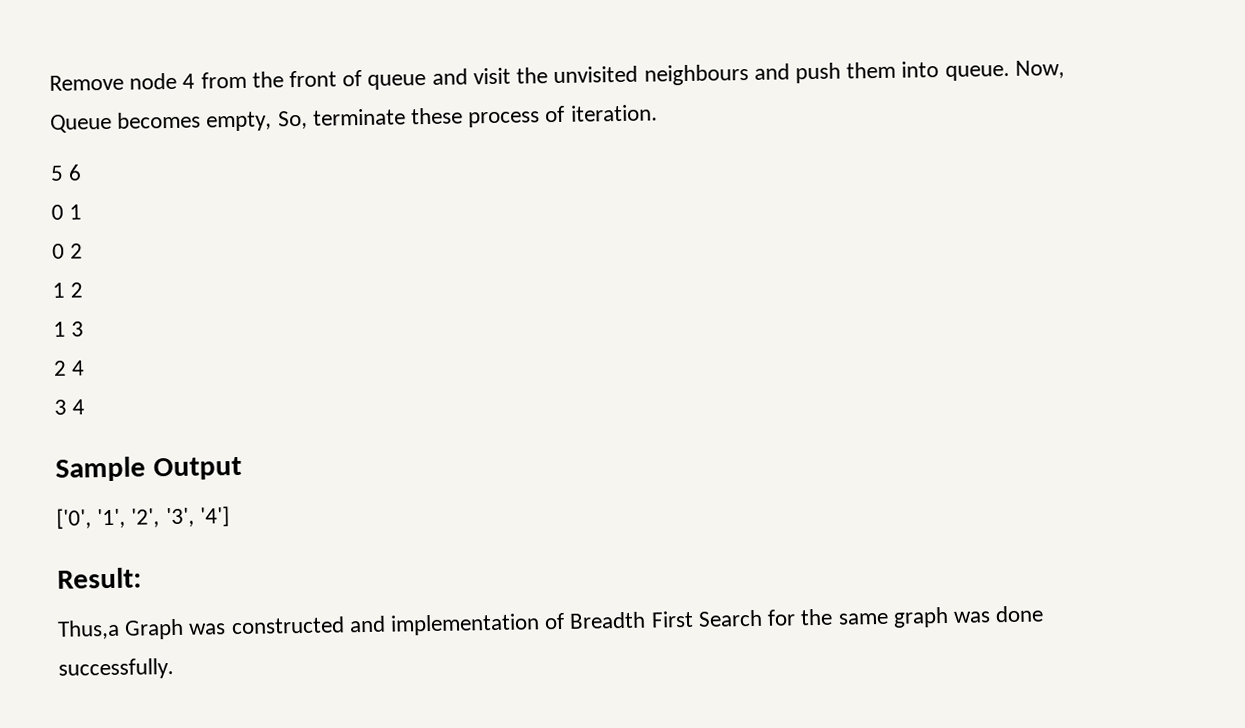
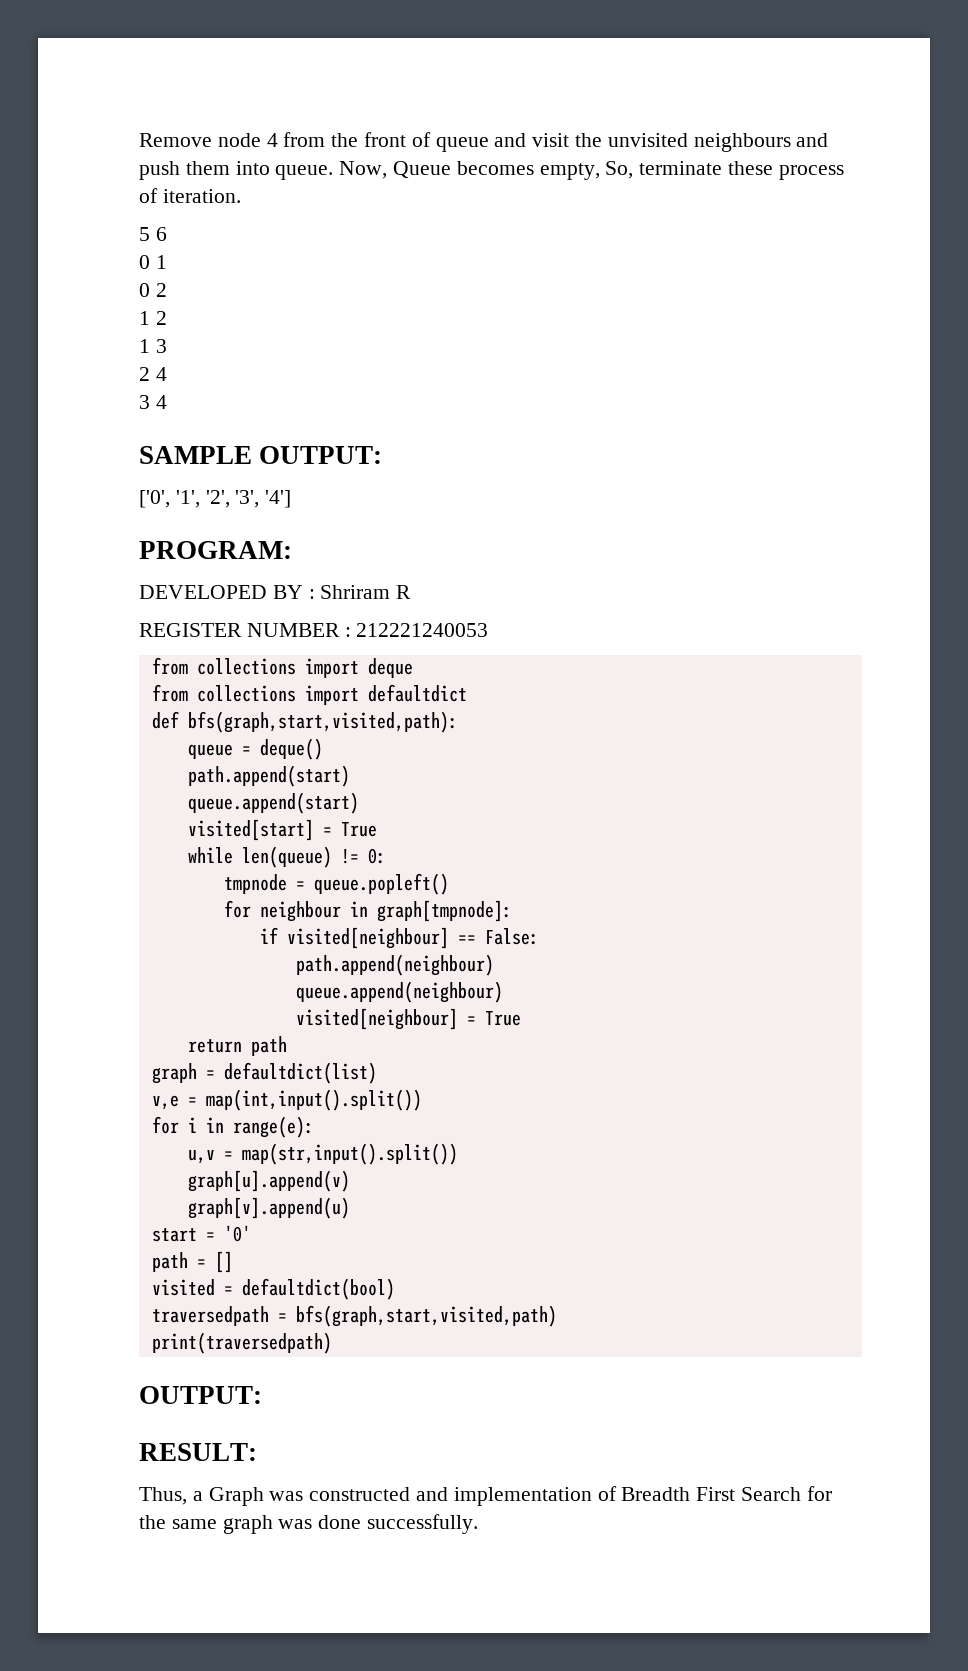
- Sample Output
+ SAMPLE OUTPUT:
- Result:
- Thus,a Graph was constructed and implementation of Breadth First Search for the same graph was done successfully.
+ PROGRAM:
+ DEVELOPED BY : Shriram R
+ REGISTER NUMBER : 212221240053
+ from collections import deque
+ from collections import defaultdict
+ def bfs(graph,start,visited,path):
+ queue = deque()
+ path.append(start)
+ queue.append(start)
+ visited[start] = True
+ while len(queue) != 0:
+ tmpnode = queue.popleft()
+ for neighbour in graph[tmpnode]:
+ if visited[neighbour] == False:
+ path.append(neighbour)
+ queue.append(neighbour)
+ visited[neighbour] = True
+ return path
+ graph = defaultdict(list)
+ v,e = map(int,input().split())
+ for i in range(e):
+ u,v = map(str,input().split())
+ graph[u].append(v)
+ graph[v].append(u)
+ start = '0'
+ path = []
+ visited = defaultdict(bool)
+ traversedpath = bfs(graph,start,visited,path)
+ print(traversedpath)
+ OUTPUT:
+ RESULT:
+ Thus, a Graph was constructed and implementation of Breadth First Search for the same graph was done successfully.

